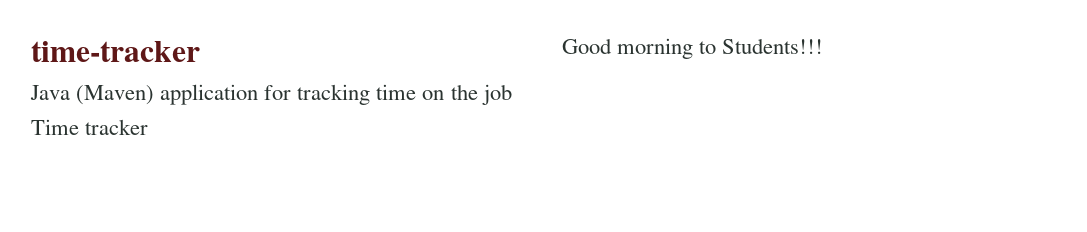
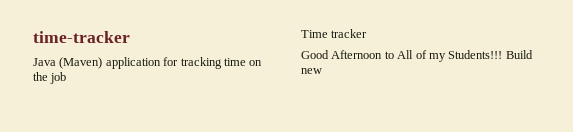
- Good morning to Students!!!
+ Good Afternoon to All of my Students!!! Build new

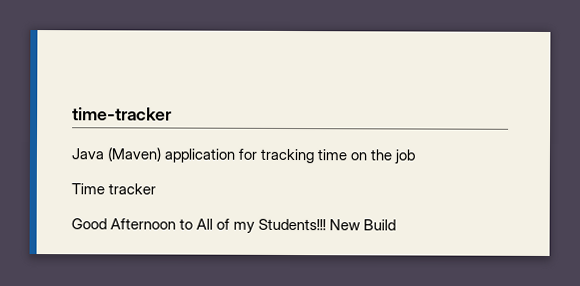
- Build new
+ New Build

